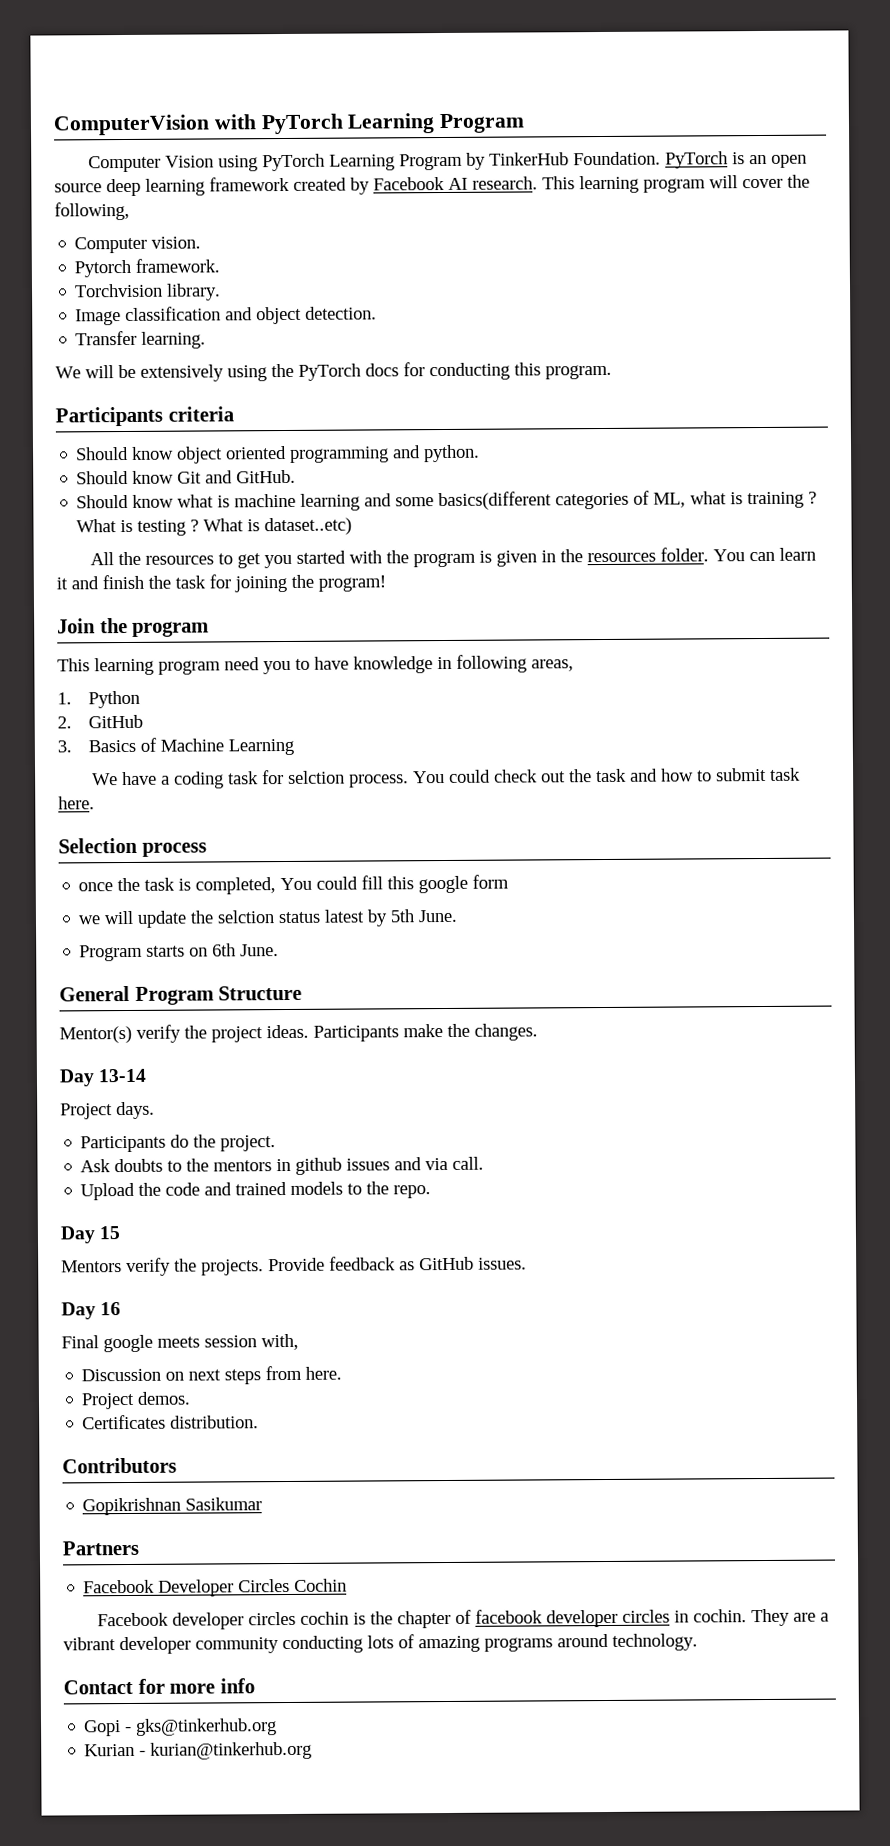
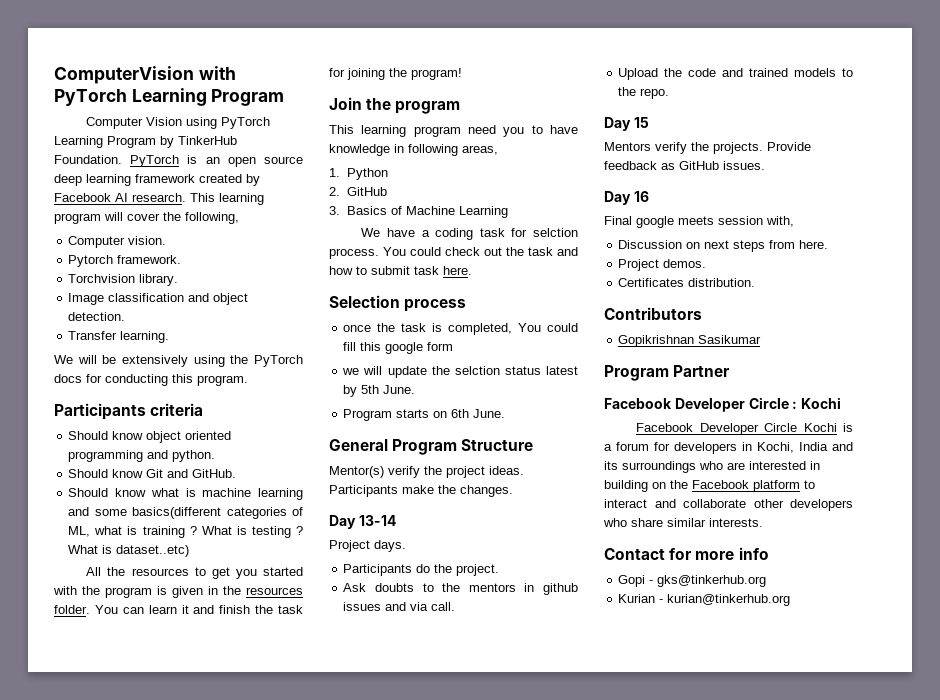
- Partners
- Facebook Developer Circles Cochin
- Facebook developer circles cochin is the chapter of facebook developer circles in cochin. They are a vibrant developer community conducting lots of amazing programs around technology.
+ Program Partner
+ Facebook Developer Circle : Kochi
+ Facebook Developer Circle Kochi is a forum for developers in Kochi, India and its surroundings who are interested in building on the Facebook platform to interact and collaborate other developers who share similar interests.

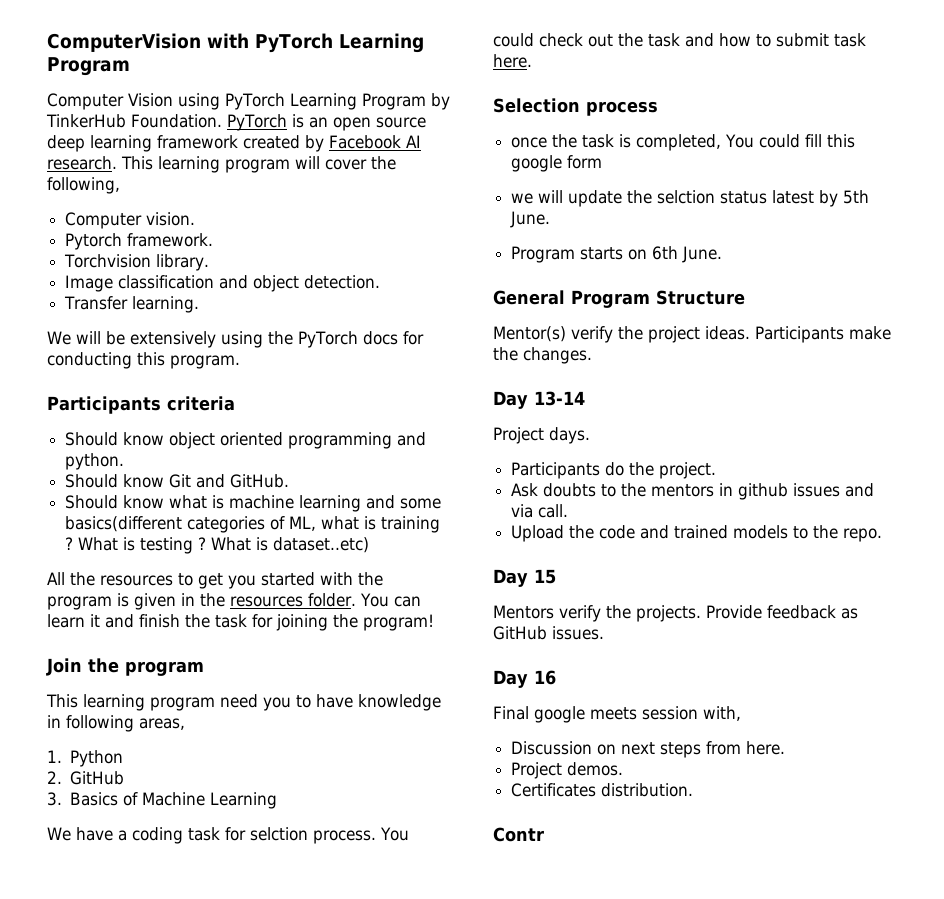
- Contributors
- Gopikrishnan Sasikumar
- Program Partner
- Facebook Developer Circle : Kochi
- Facebook Developer Circle Kochi is a forum for developers in Kochi, India and its surroundings who are interested in building on the Facebook platform to interact and collaborate other developers who share similar interests.
- Contact for more info
- Gopi - gks@tinkerhub.org
- Kurian - kurian@tinkerhub.org
+ Contr

